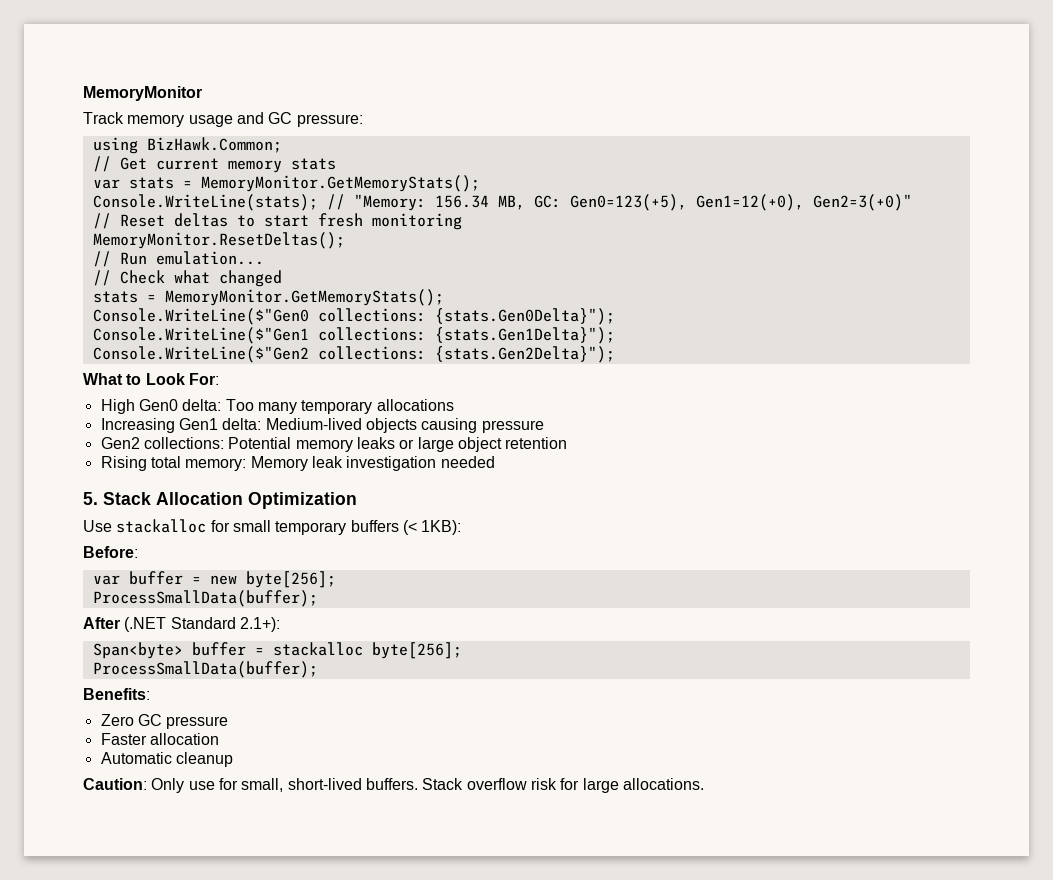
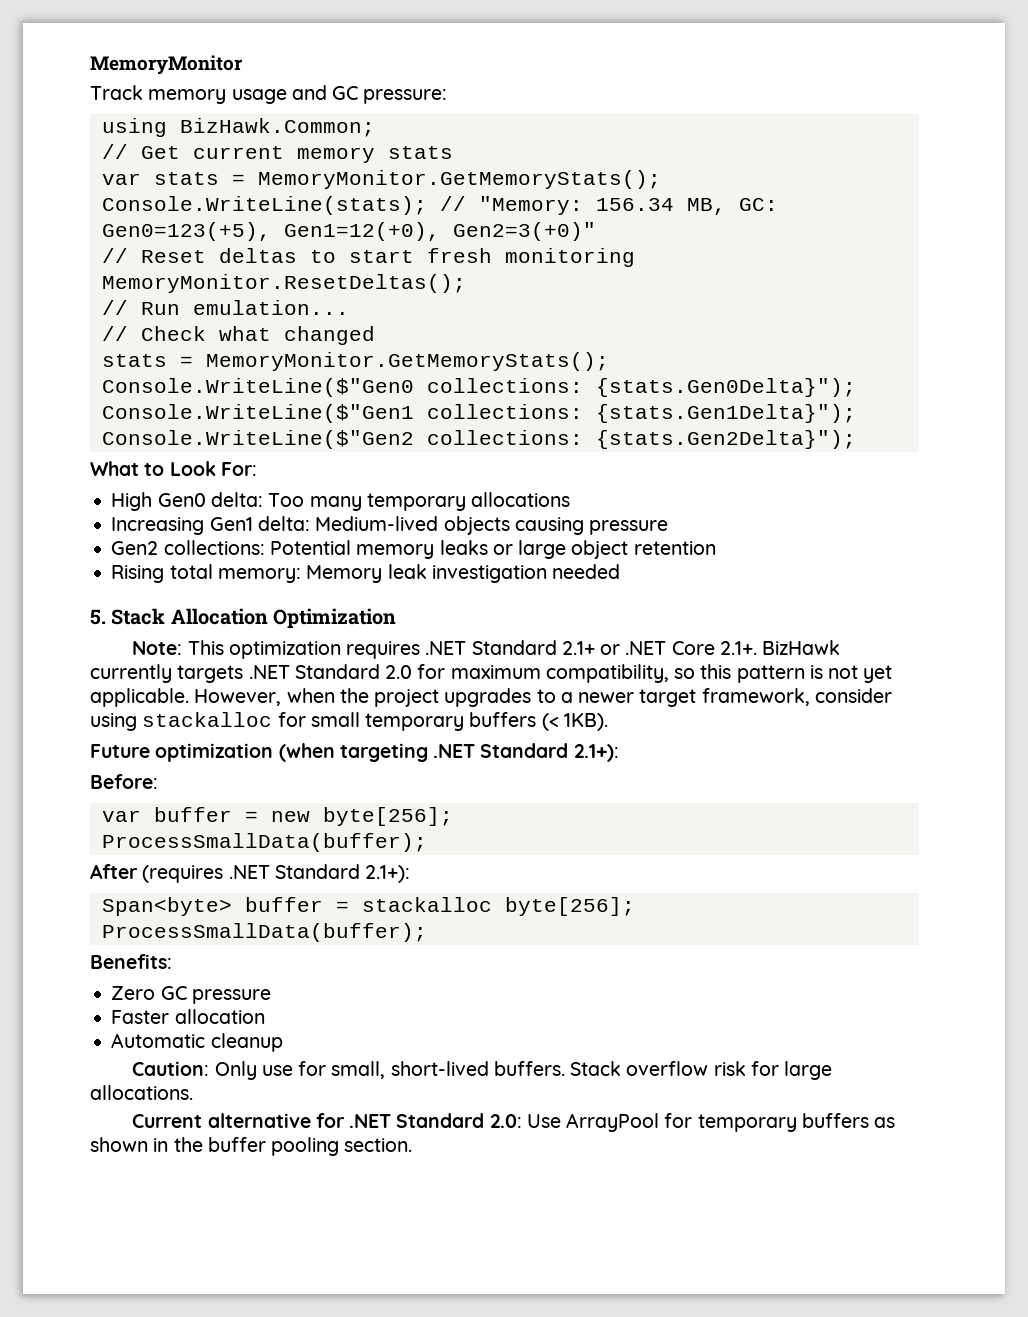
- Use stackalloc for small temporary buffers (< 1KB):
+ Note: This optimization requires .NET Standard 2.1+ or .NET Core 2.1+. BizHawk currently targets .NET Standard 2.0 for maximum compatibility, so this pattern is not yet applicable. However, when the project upgrades to a newer target framework, consider using stackalloc for small temporary buffers (< 1KB).
+ Future optimization (when targeting .NET Standard 2.1+):
- After (.NET Standard 2.1+):
+ After (requires .NET Standard 2.1+):
+ Current alternative for .NET Standard 2.0: Use ArrayPool for temporary buffers as shown in the buffer pooling section.

